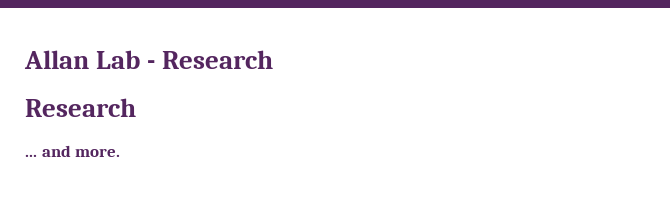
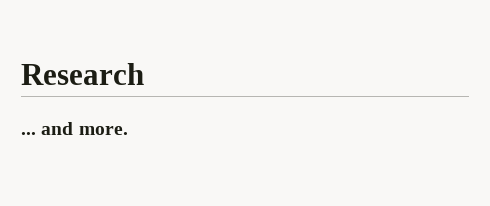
- Allan Lab - Research

